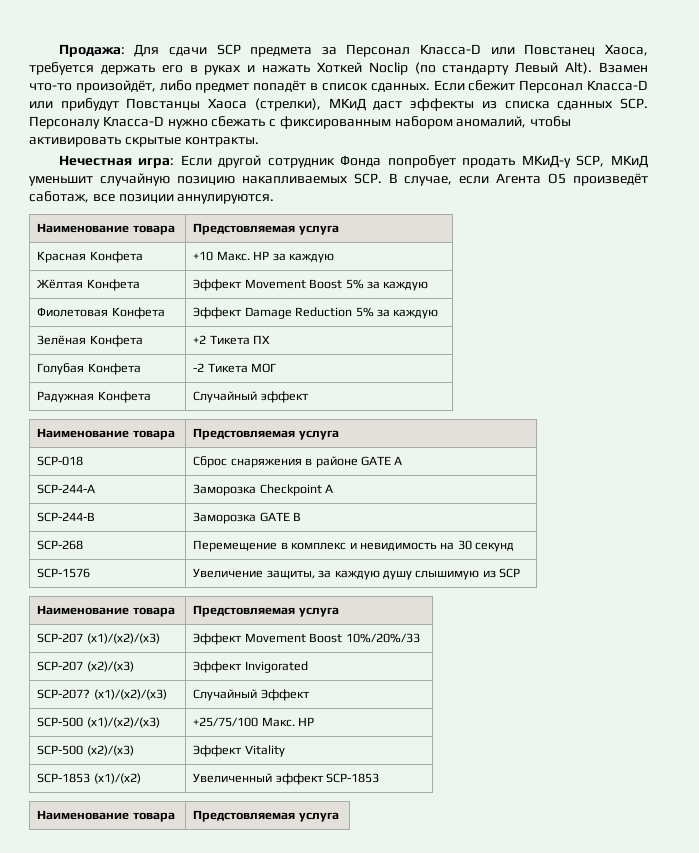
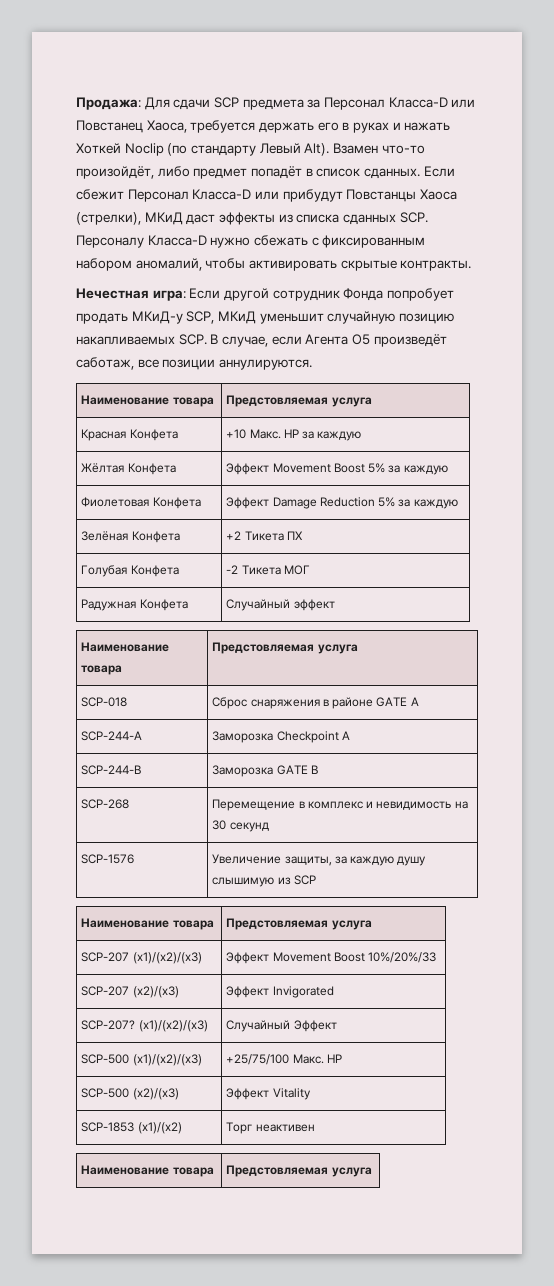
- SCP-1853 (x1)/(x2) | Увеличенный эффект SCP-1853
+ SCP-1853 (x1)/(x2) | Торг неактивен

